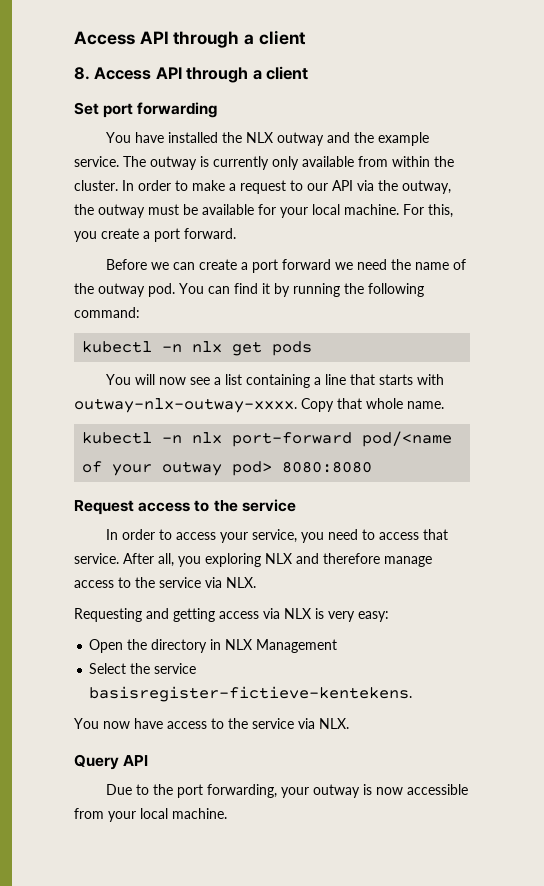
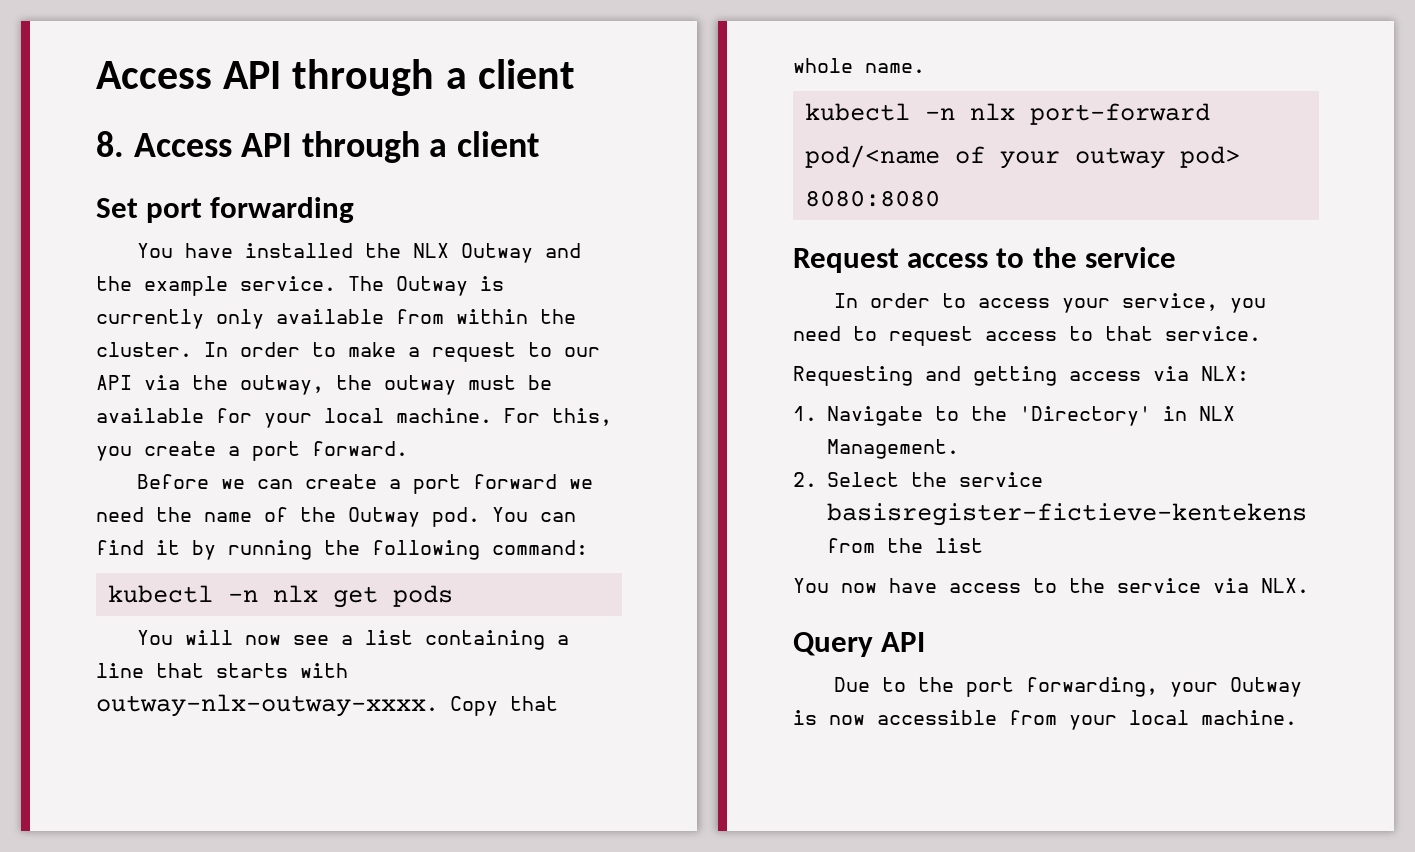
- You have installed the NLX outway and the example service.
+ You have installed the NLX Outway and the example service.
- The outway is currently only available from within the cluster.
+ The Outway is currently only available from within the cluster.
- Before we can create a port forward we need the name of the outway pod.
+ Before we can create a port forward we need the name of the Outway pod.
- In order to access your service, you need to access that service. After all, you exploring NLX and therefore manage access to the service via NLX.
+ In order to access your service, you need to request access to that service.
- Requesting and getting access via NLX is very easy:
- Open the directory in NLX Management
- Select the service basisregister-fictieve-kentekens.
+ Requesting and getting access via NLX:
+ 1. Navigate to the 'Directory' in NLX Management.
+ 2. Select the service basisregister-fictieve-kentekens from the list
- Due to the port forwarding, your outway is now accessible from your local machine.
+ Due to the port forwarding, your Outway is now accessible from your local machine.

